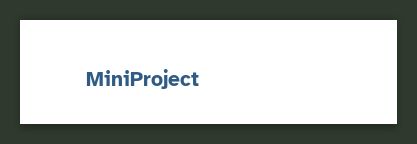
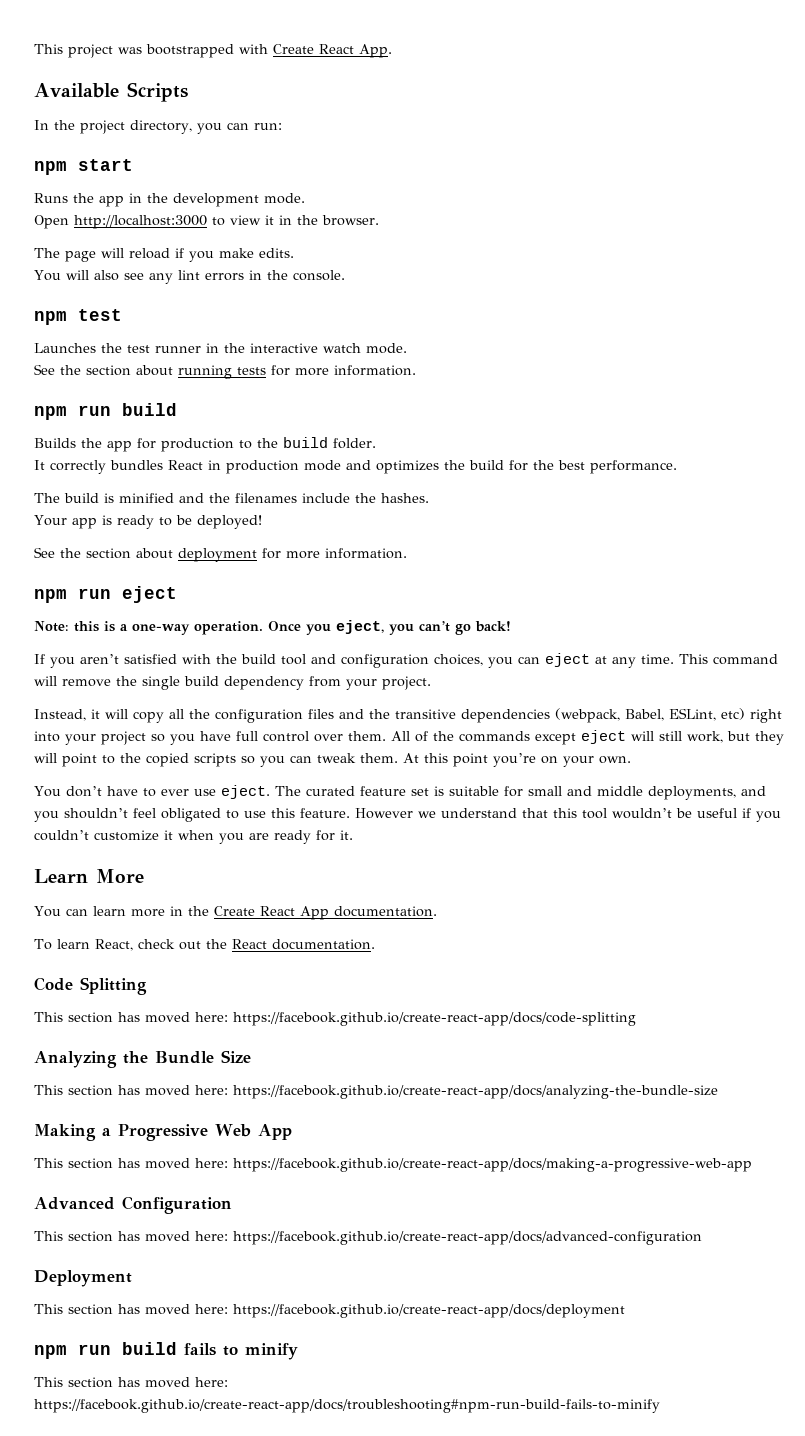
- MiniProject
+ This project was bootstrapped with Create React App.
+ Available Scripts
+ In the project directory, you can run:
+ npm start
+ Runs the app in the development mode.
+ Open http://localhost:3000 to view it in the browser.
+ The page will reload if you make edits.
+ You will also see any lint errors in the console.
+ npm test
+ Launches the test runner in the interactive watch mode.
+ See the section about running tests for more information.
+ npm run build
+ Builds the app for production to the build folder.
+ It correctly bundles React in production mode and optimizes the build for the best performance.
+ The build is minified and the filenames include the hashes.
+ Your app is ready to be deployed!
+ See the section about deployment for more information.
+ npm run eject
+ Note: this is a one-way operation. Once you eject, you can’t go back!
+ If you aren’t satisfied with the build tool and configuration choices, you can eject at any time. This command will remove the single build dependency from your project.
+ Instead, it will copy all the configuration files and the transitive dependencies (webpack, Babel, ESLint, etc) right into your project so you have full control over them. All of the commands except eject will still work, but they will point to the copied scripts so you can tweak them. At this point you’re on your own.
+ You don’t have to ever use eject. The curated feature set is suitable for small and middle deployments, and you shouldn’t feel obligated to use this feature. However we understand that this tool wouldn’t be useful if you couldn’t customize it when you are ready for it.
+ Learn More
+ You can learn more in the Create React App documentation.
+ To learn React, check out the React documentation.
+ Code Splitting
+ This section has moved here: https://facebook.github.io/create-react-app/docs/code-splitting
+ Analyzing the Bundle Size
+ This section has moved here: https://facebook.github.io/create-react-app/docs/analyzing-the-bundle-size
+ Making a Progressive Web App
+ This section has moved here: https://facebook.github.io/create-react-app/docs/making-a-progressive-web-app
+ Advanced Configuration
+ This section has moved here: https://facebook.github.io/create-react-app/docs/advanced-configuration
+ Deployment
+ This section has moved here: https://facebook.github.io/create-react-app/docs/deployment
+ npm run build fails to minify
+ This section has moved here: https://facebook.github.io/create-react-app/docs/troubleshooting#npm-run-build-fails-to-minify

